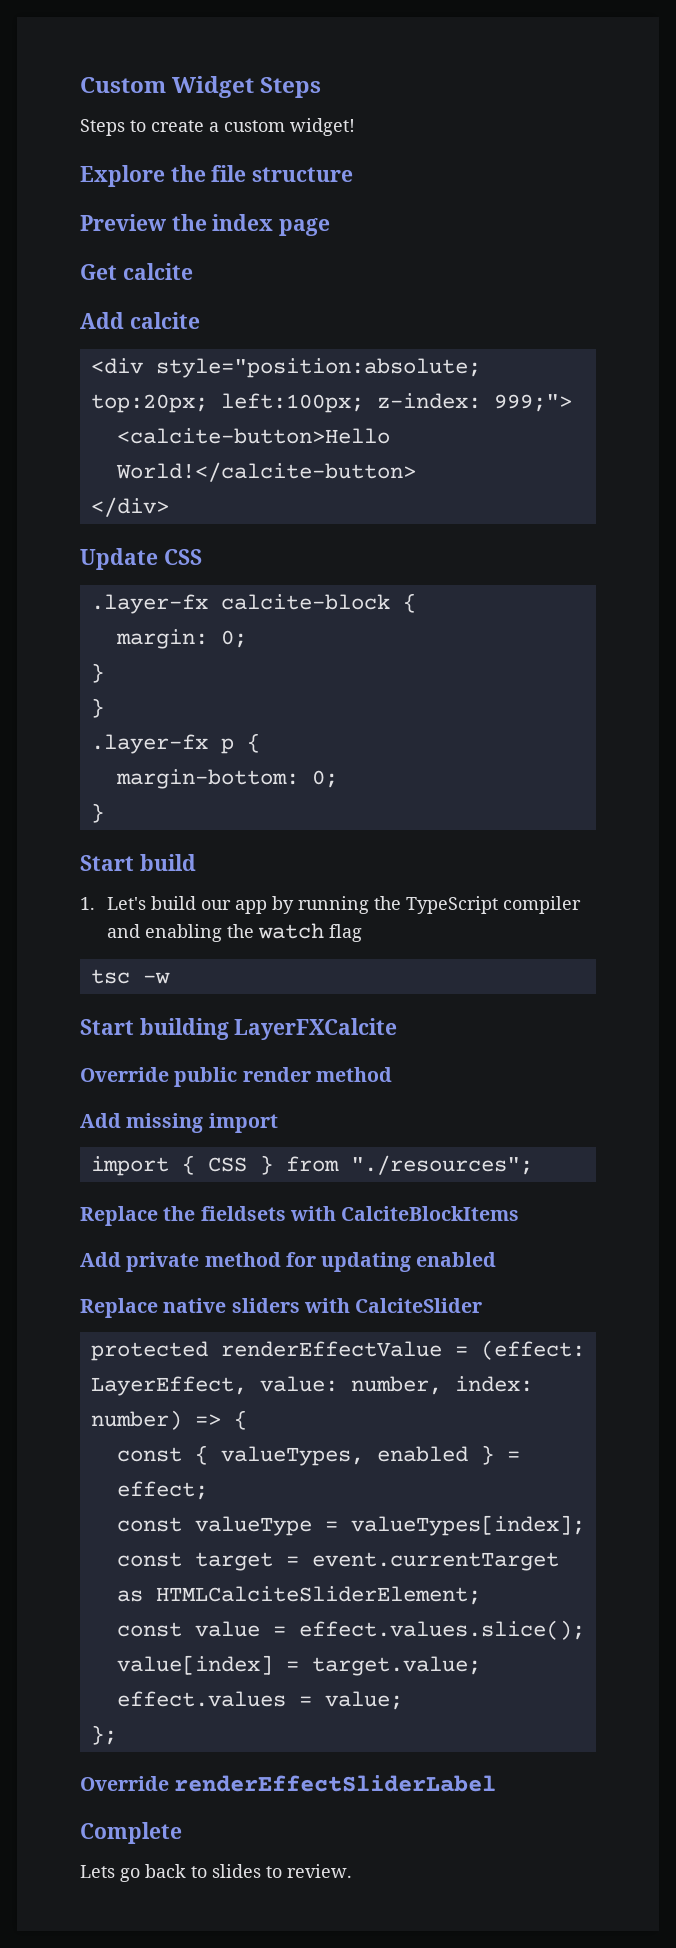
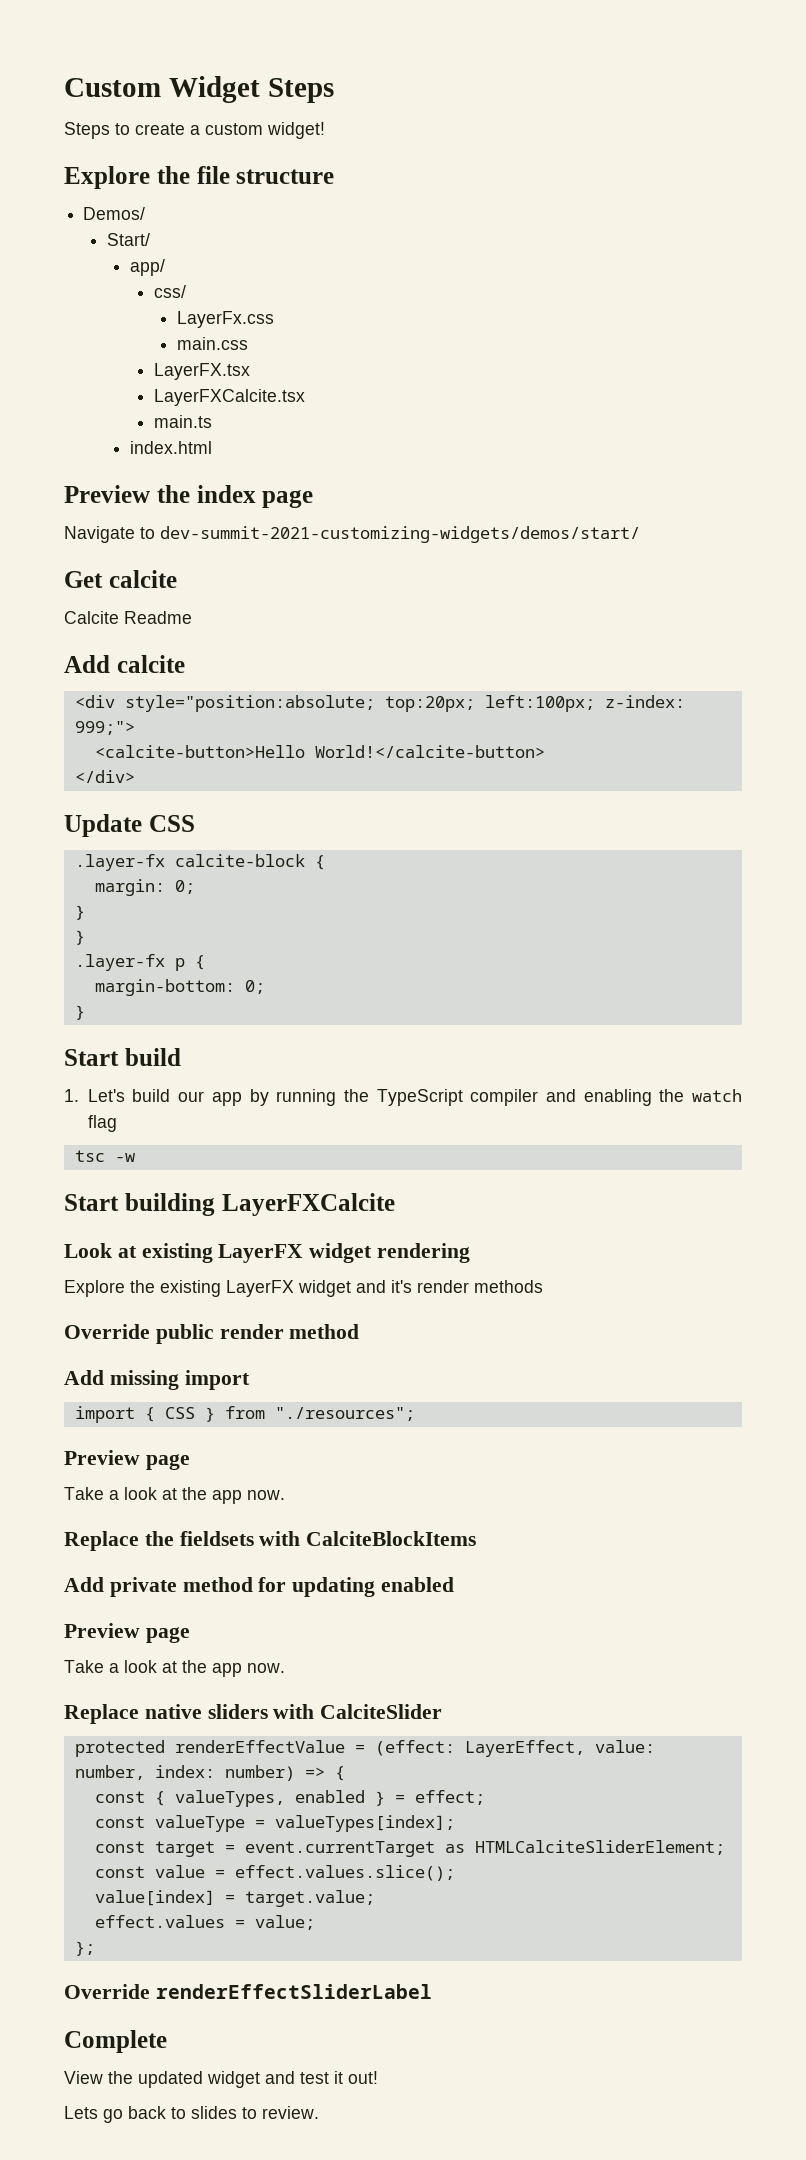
+ Demos/
+ Start/
+ app/
+ css/
+ LayerFx.css
+ main.css
+ LayerFX.tsx
+ LayerFXCalcite.tsx
+ main.ts
+ index.html
+ Navigate to dev-summit-2021-customizing-widgets/demos/start/
+ Calcite Readme
+ Look at existing LayerFX widget rendering
+ Explore the existing LayerFX widget and it's render methods
  import { CSS } from "./resources";
+ Preview page
+ Take a look at the app now.
  Add private method for updating enabled
+ Preview page
+ Take a look at the app now.
+ View the updated widget and test it out!

